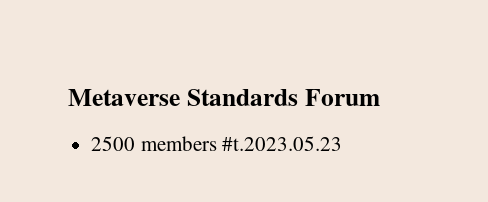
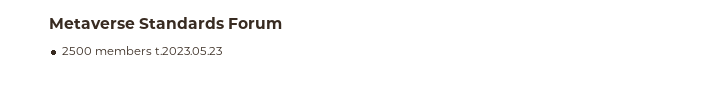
- 2500 members #t.2023.05.23
+ 2500 members t.2023.05.23

